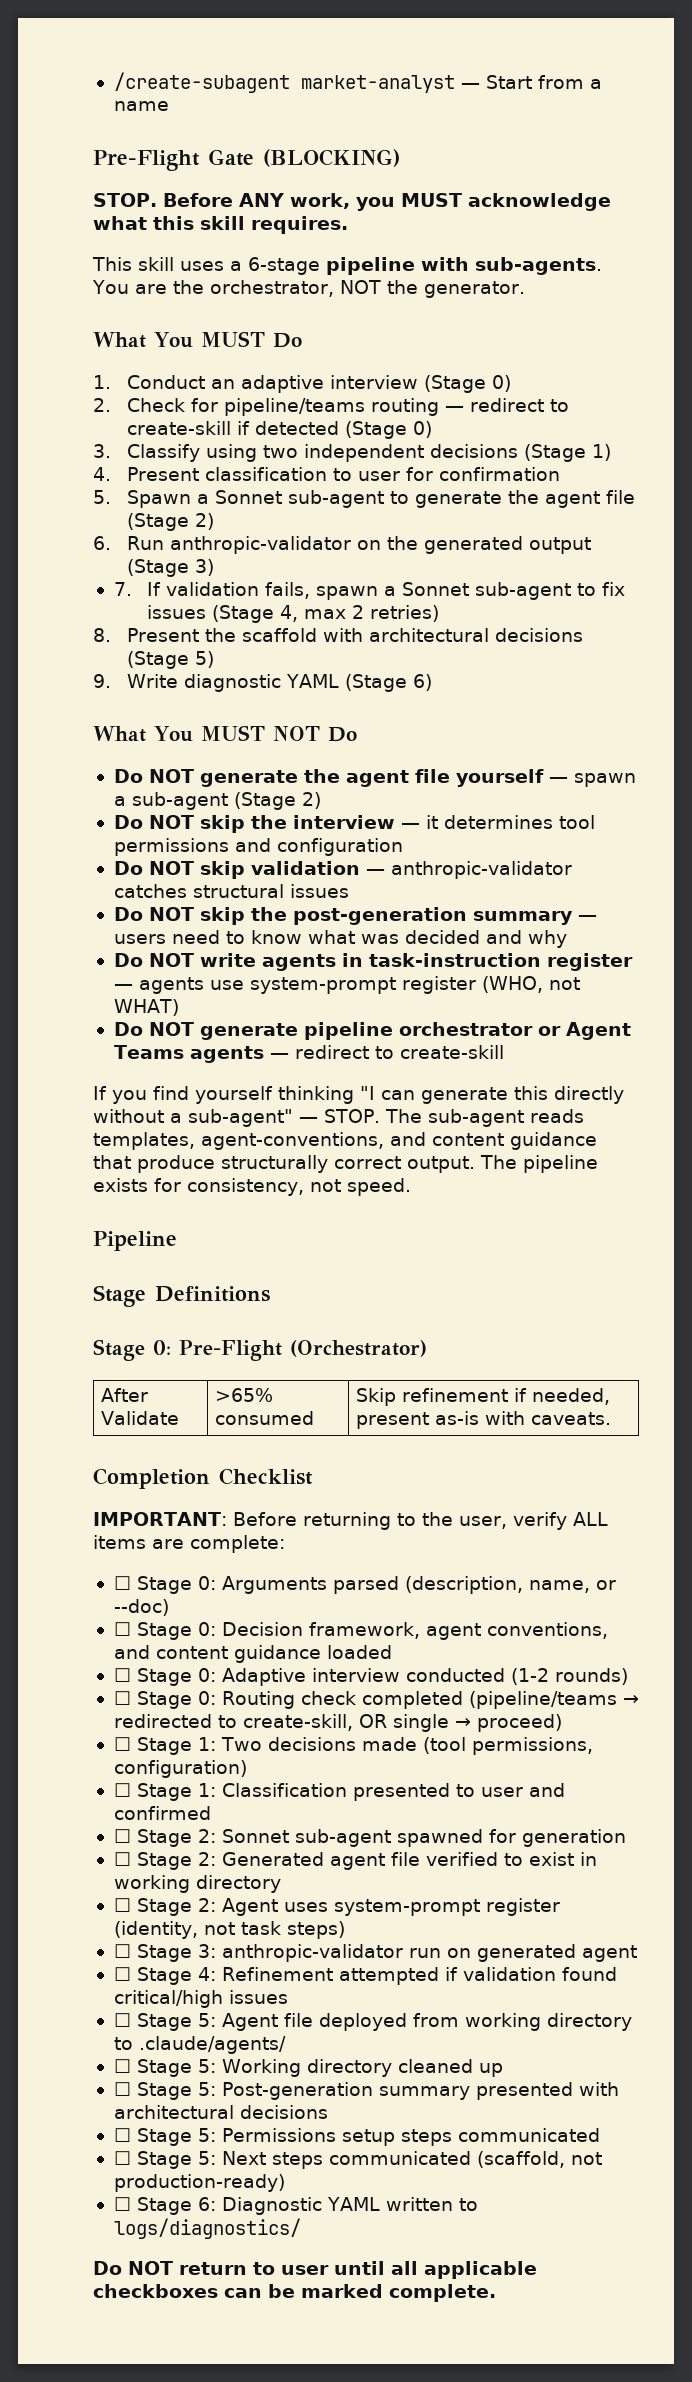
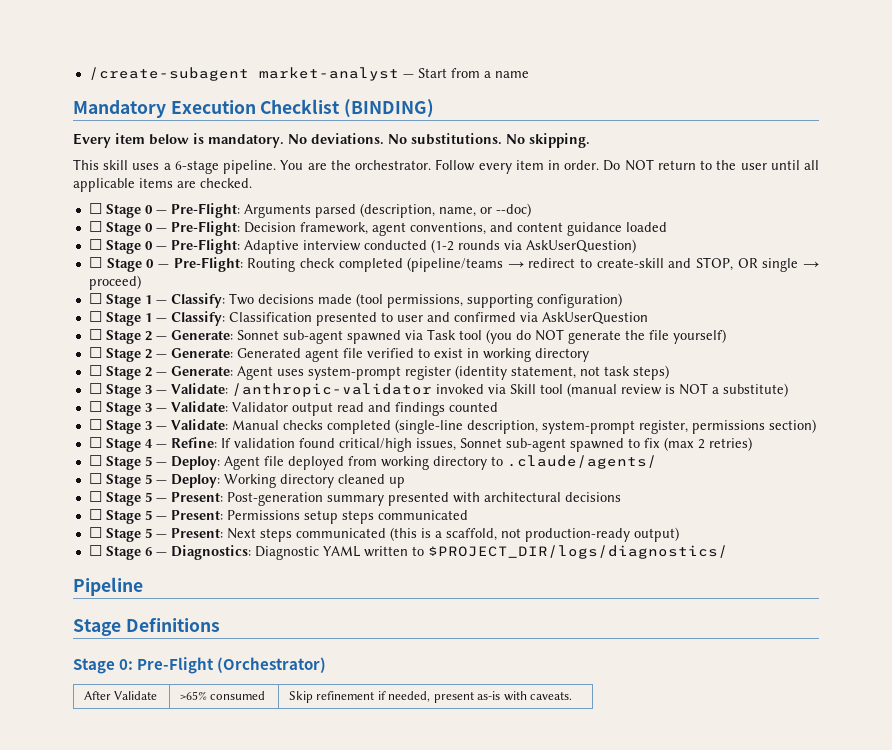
- Pre-Flight Gate (BLOCKING)
- STOP. Before ANY work, you MUST acknowledge what this skill requires.
+ Mandatory Execution Checklist (BINDING)
+ Every item below is mandatory. No deviations. No substitutions. No skipping.
- This skill uses a 6-stage pipeline with sub-agents. You are the orchestrator, NOT the generator.
- What You MUST Do
- 1. Conduct an adaptive interview (Stage 0)
- 2. Check for pipeline/teams routing — redirect to create-skill if detected (Stage 0)
- 3. Classify using two independent decisions (Stage 1)
- 4. Present classification to user for confirmation
- 5. Spawn a Sonnet sub-agent to generate the agent file (Stage 2)
- 6. Run anthropic-validator on the generated output (Stage 3)
- 7. If validation fails, spawn a Sonnet sub-agent to fix issues (Stage 4, max 2 retries)
- 8. Present the scaffold with architectural decisions (Stage 5)
- 9. Write diagnostic YAML (Stage 6)
- What You MUST NOT Do
- Do NOT generate the agent file yourself — spawn a sub-agent (Stage 2)
- Do NOT skip the interview — it determines tool permissions and configuration
- Do NOT skip validation — anthropic-validator catches structural issues
- Do NOT skip the post-generation summary — users need to know what was decided and why
- Do NOT write agents in task-instruction register — agents use system-prompt register (WHO, not WHAT)
- Do NOT generate pipeline orchestrator or Agent Teams agents — redirect to create-skill
- If you find yourself thinking "I can generate this directly without a sub-agent" — STOP. The sub-agent reads templates, agent-conventions, and content guidance that produce structurally correct output. The pipeline exists for consistency, not speed.
+ This skill uses a 6-stage pipeline. You are the orchestrator. Follow every item in order. Do NOT return to the user until all applicable items are checked.
+ ☐ Stage 0 — Pre-Flight: Arguments parsed (description, name, or --doc)
+ ☐ Stage 0 — Pre-Flight: Decision framework, agent conventions, and content guidance loaded
+ ☐ Stage 0 — Pre-Flight: Adaptive interview conducted (1-2 rounds via AskUserQuestion)
+ ☐ Stage 0 — Pre-Flight: Routing check completed (pipeline/teams → redirect to create-skill and STOP, OR single → proceed)
+ ☐ Stage 1 — Classify: Two decisions made (tool permissions, supporting configuration)
+ ☐ Stage 1 — Classify: Classification presented to user and confirmed via AskUserQuestion
+ ☐ Stage 2 — Generate: Sonnet sub-agent spawned via Task tool (you do NOT generate the file yourself)
+ ☐ Stage 2 — Generate: Generated agent file verified to exist in working directory
+ ☐ Stage 2 — Generate: Agent uses system-prompt register (identity statement, not task steps)
+ ☐ Stage 3 — Validate: /anthropic-validator invoked via Skill tool (manual review is NOT a substitute)
+ ☐ Stage 3 — Validate: Validator output read and findings counted
+ ☐ Stage 3 — Validate: Manual checks completed (single-line description, system-prompt register, permissions section)
+ ☐ Stage 4 — Refine: If validation found critical/high issues, Sonnet sub-agent spawned to fix (max 2 retries)
+ ☐ Stage 5 — Deploy: Agent file deployed from working directory to .claude/agents/
+ ☐ Stage 5 — Deploy: Working directory cleaned up
+ ☐ Stage 5 — Present: Post-generation summary presented with architectural decisions
+ ☐ Stage 5 — Present: Permissions setup steps communicated
+ ☐ Stage 5 — Present: Next steps communicated (this is a scaffold, not production-ready output)
+ ☐ Stage 6 — Diagnostics: Diagnostic YAML written to $PROJECT_DIR/logs/diagnostics/
- Completion Checklist
- IMPORTANT: Before returning to the user, verify ALL items are complete:
- ☐ Stage 0: Arguments parsed (description, name, or --doc)
- ☐ Stage 0: Decision framework, agent conventions, and content guidance loaded
- ☐ Stage 0: Adaptive interview conducted (1-2 rounds)
- ☐ Stage 0: Routing check completed (pipeline/teams → redirected to create-skill, OR single → proceed)
- ☐ Stage 1: Two decisions made (tool permissions, configuration)
- ☐ Stage 1: Classification presented to user and confirmed
- ☐ Stage 2: Sonnet sub-agent spawned for generation
- ☐ Stage 2: Generated agent file verified to exist in working directory
- ☐ Stage 2: Agent uses system-prompt register (identity, not task steps)
- ☐ Stage 3: anthropic-validator run on generated agent
- ☐ Stage 4: Refinement attempted if validation found critical/high issues
- ☐ Stage 5: Agent file deployed from working directory to .claude/agents/
- ☐ Stage 5: Working directory cleaned up
- ☐ Stage 5: Post-generation summary presented with architectural decisions
- ☐ Stage 5: Permissions setup steps communicated
- ☐ Stage 5: Next steps communicated (scaffold, not production-ready)
- ☐ Stage 6: Diagnostic YAML written to logs/diagnostics/
- Do NOT return to user until all applicable checkboxes can be marked complete.

